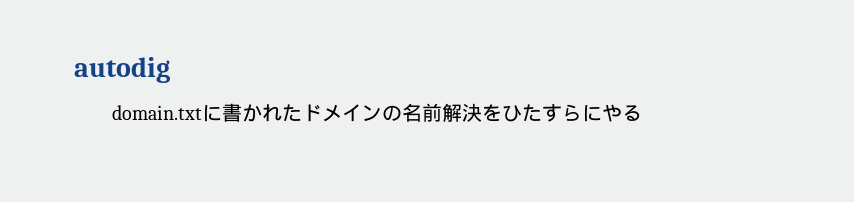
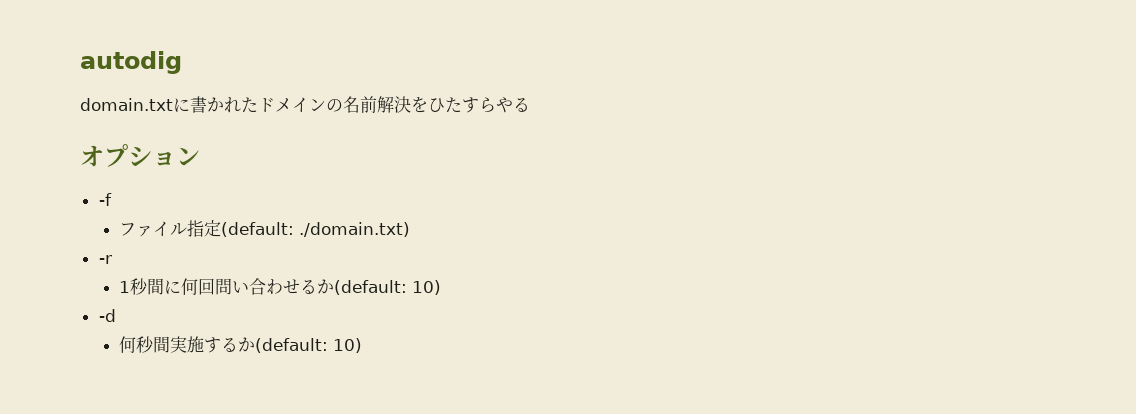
- domain.txtに書かれたドメインの名前解決をひたすらにやる
+ domain.txtに書かれたドメインの名前解決をひたすらやる
+ オプション
+ -f
+ ファイル指定(default: ./domain.txt)
+ -r
+ 1秒間に何回問い合わせるか(default: 10)
+ -d
+ 何秒間実施するか(default: 10)

